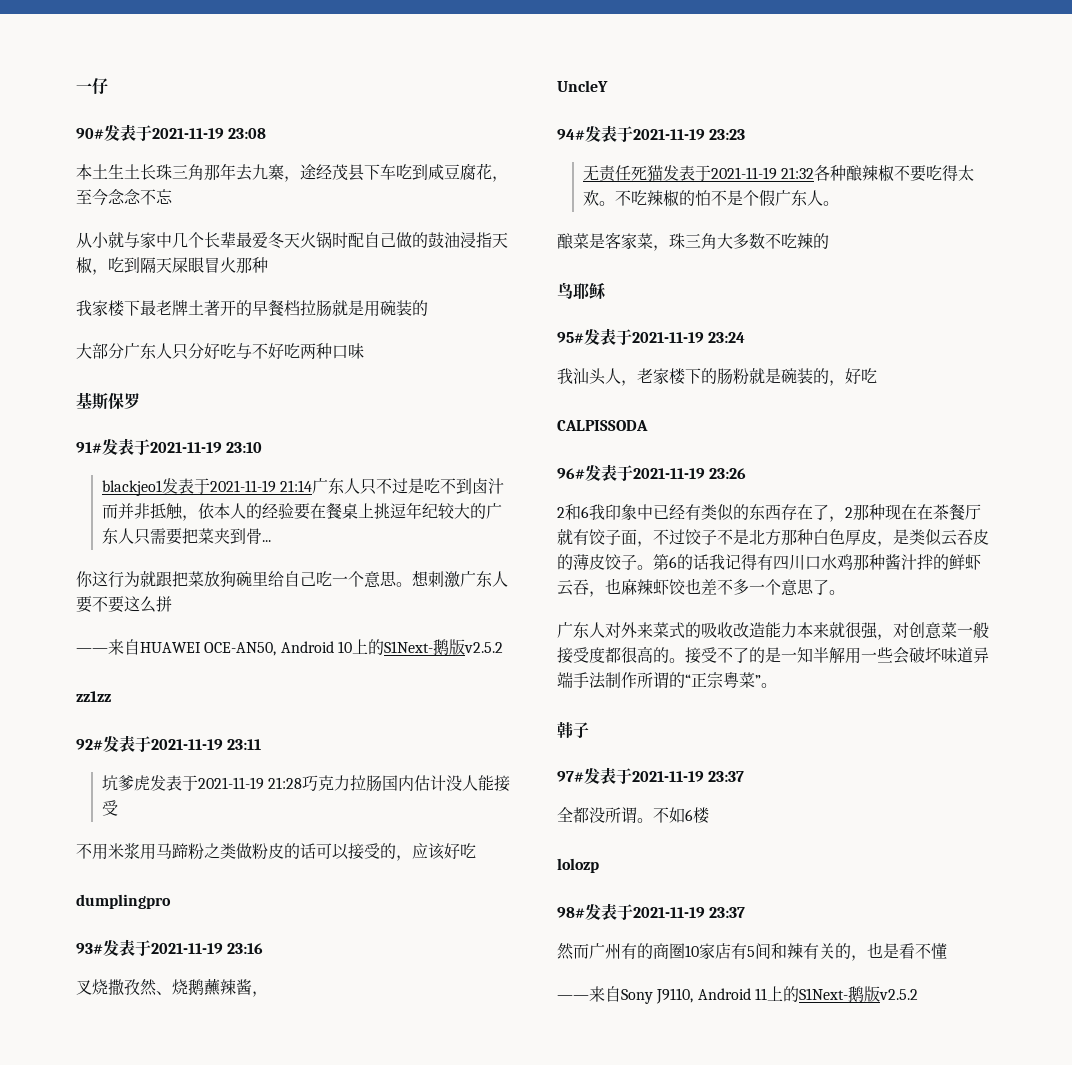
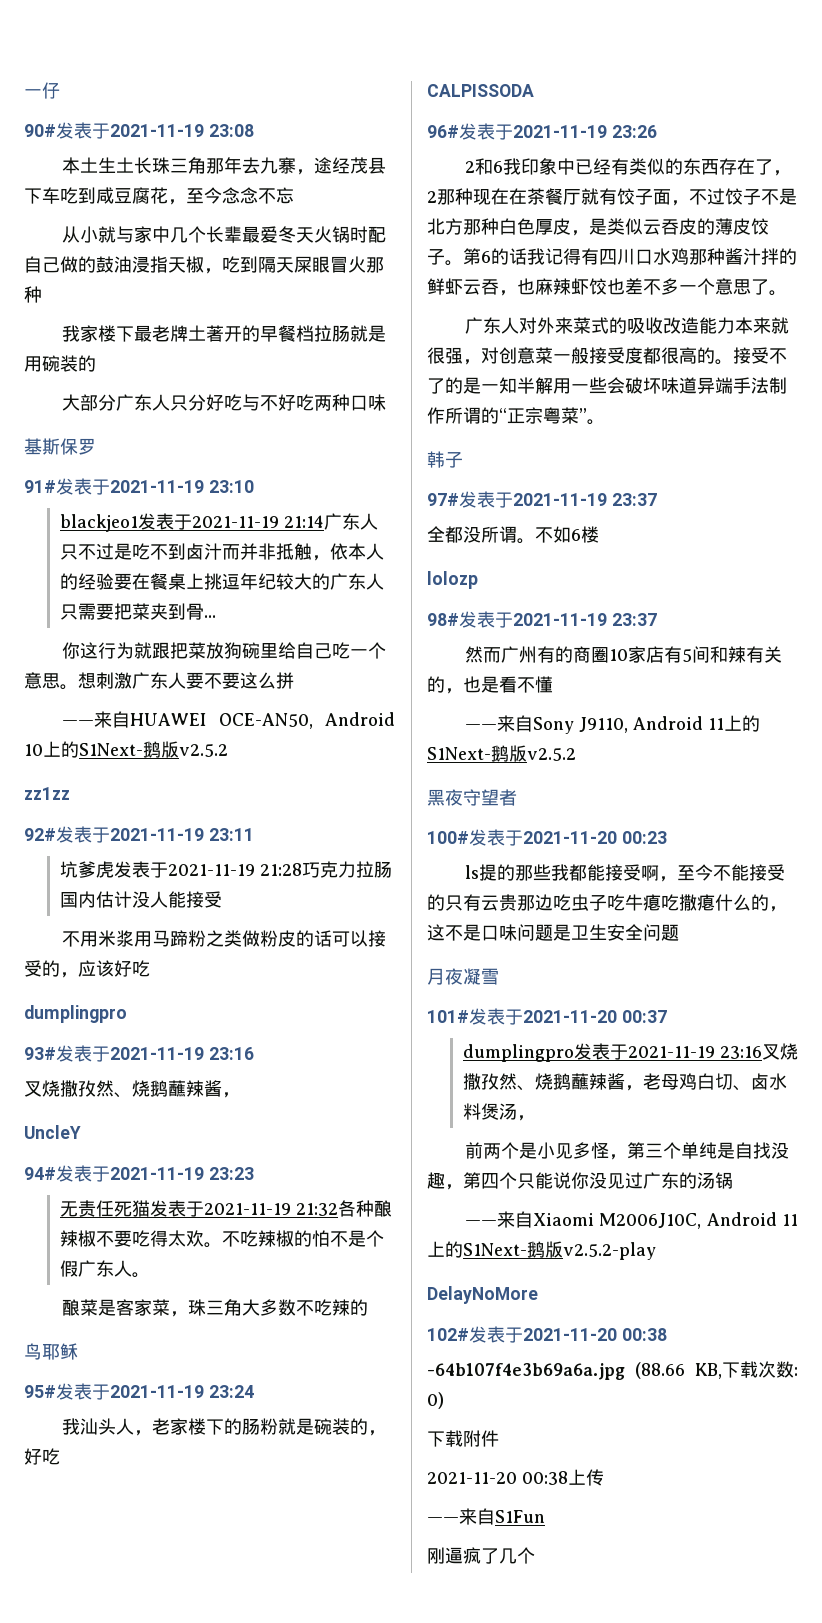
+ 黑夜守望者
+ 100#发表于2021-11-20 00:23
+ ls提的那些我都能接受啊，至今不能接受的只有云贵那边吃虫子吃牛瘪吃撒瘪什么的，这不是口味问题是卫生安全问题
+ 月夜凝雪
+ 101#发表于2021-11-20 00:37
+ dumplingpro发表于2021-11-19 23:16叉烧撒孜然、烧鹅蘸辣酱，老母鸡白切、卤水料煲汤，
+ 前两个是小见多怪，第三个单纯是自找没趣，第四个只能说你没见过广东的汤锅
+ ——来自Xiaomi M2006J10C, Android 11上的S1Next-鹅版v2.5.2-play
+ DelayNoMore
+ 102#发表于2021-11-20 00:38
+ -64b107f4e3b69a6a.jpg (88.66 KB,下载次数: 0)
+ 下载附件
+ 2021-11-20 00:38上传
+ ——来自S1Fun
+ 刚逼疯了几个

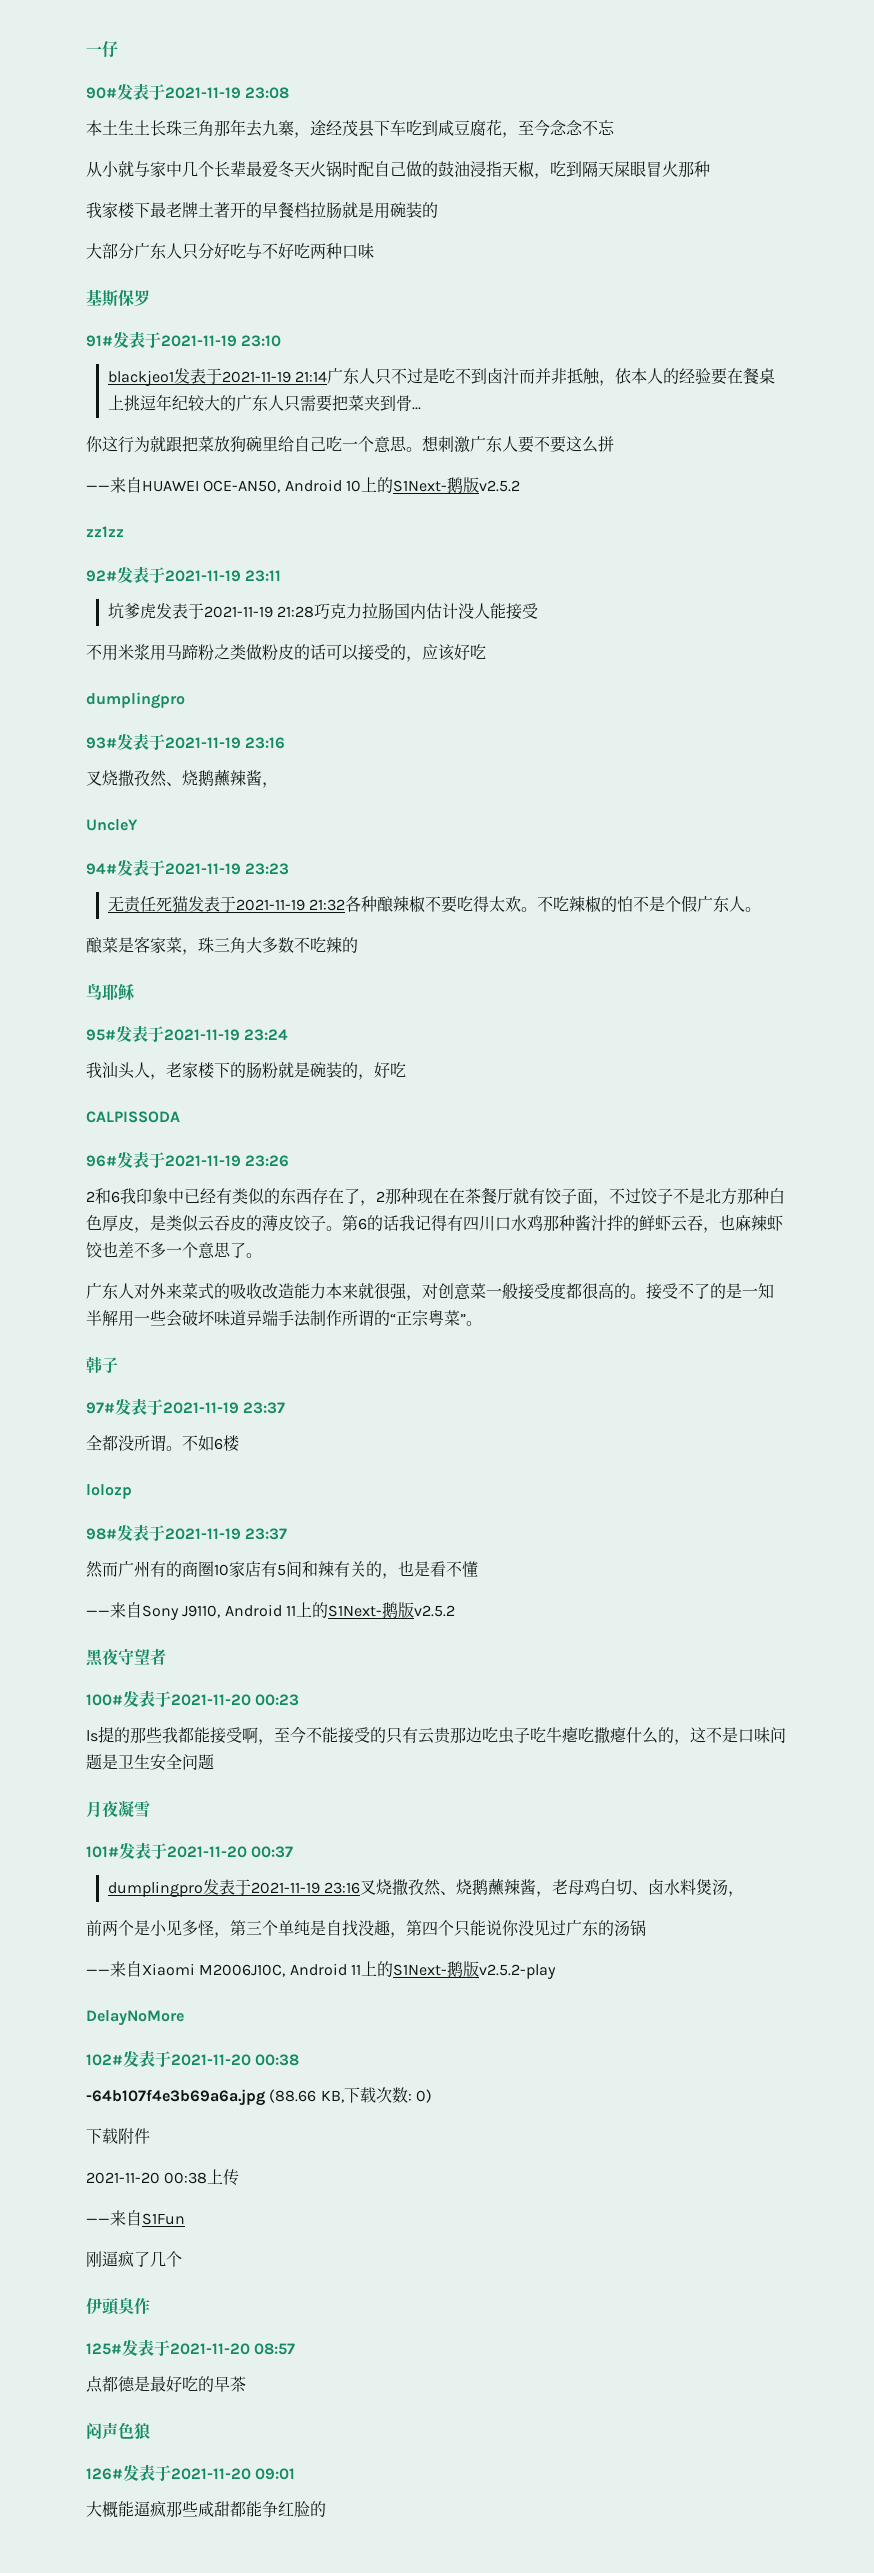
+ 伊頭臭作
+ 125#发表于2021-11-20 08:57
+ 点都德是最好吃的早茶
+ 闷声色狼
+ 126#发表于2021-11-20 09:01
+ 大概能逼疯那些咸甜都能争红脸的

